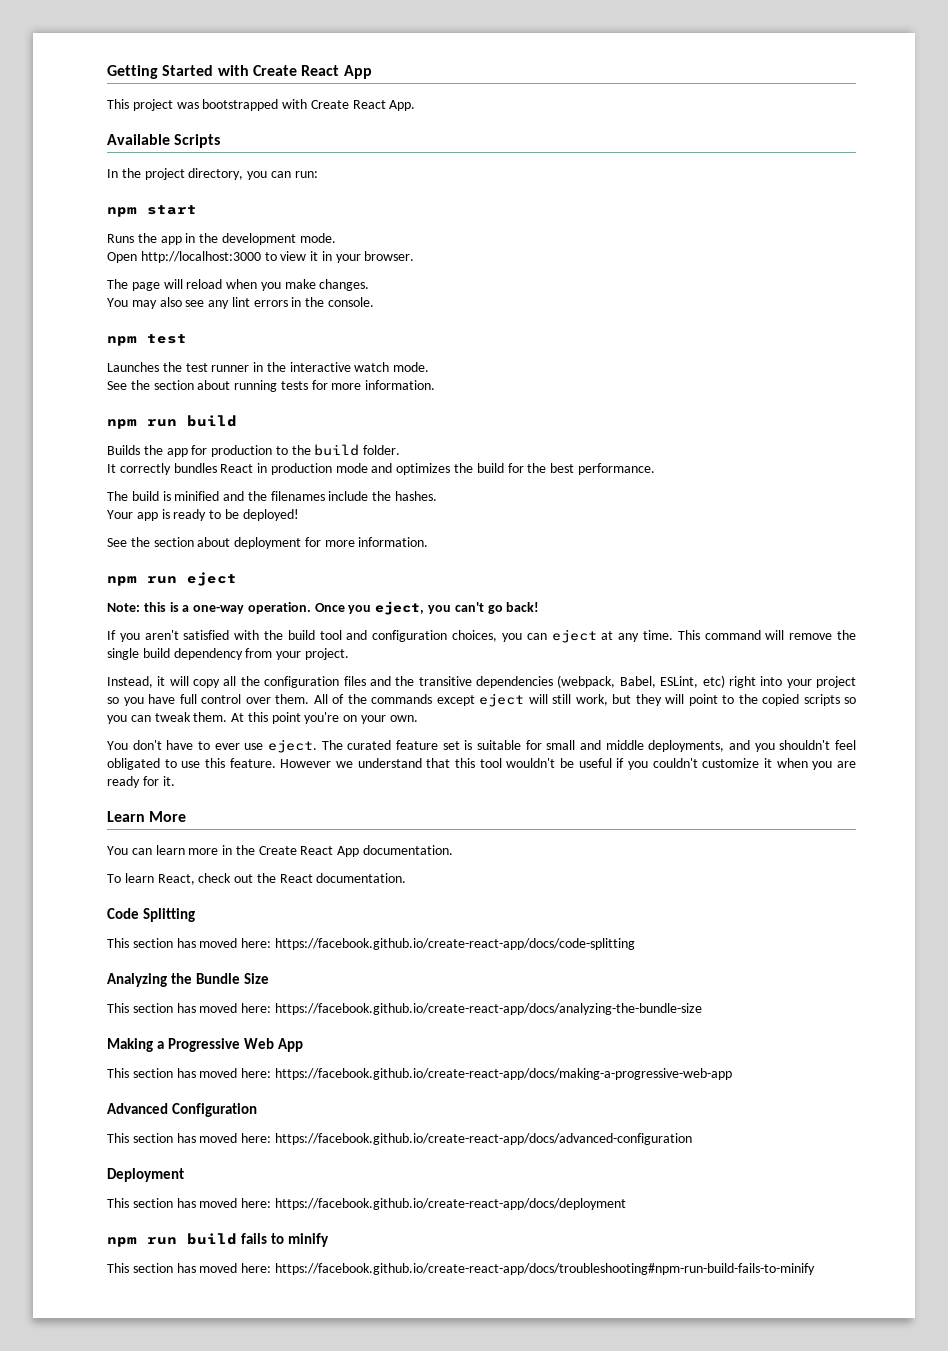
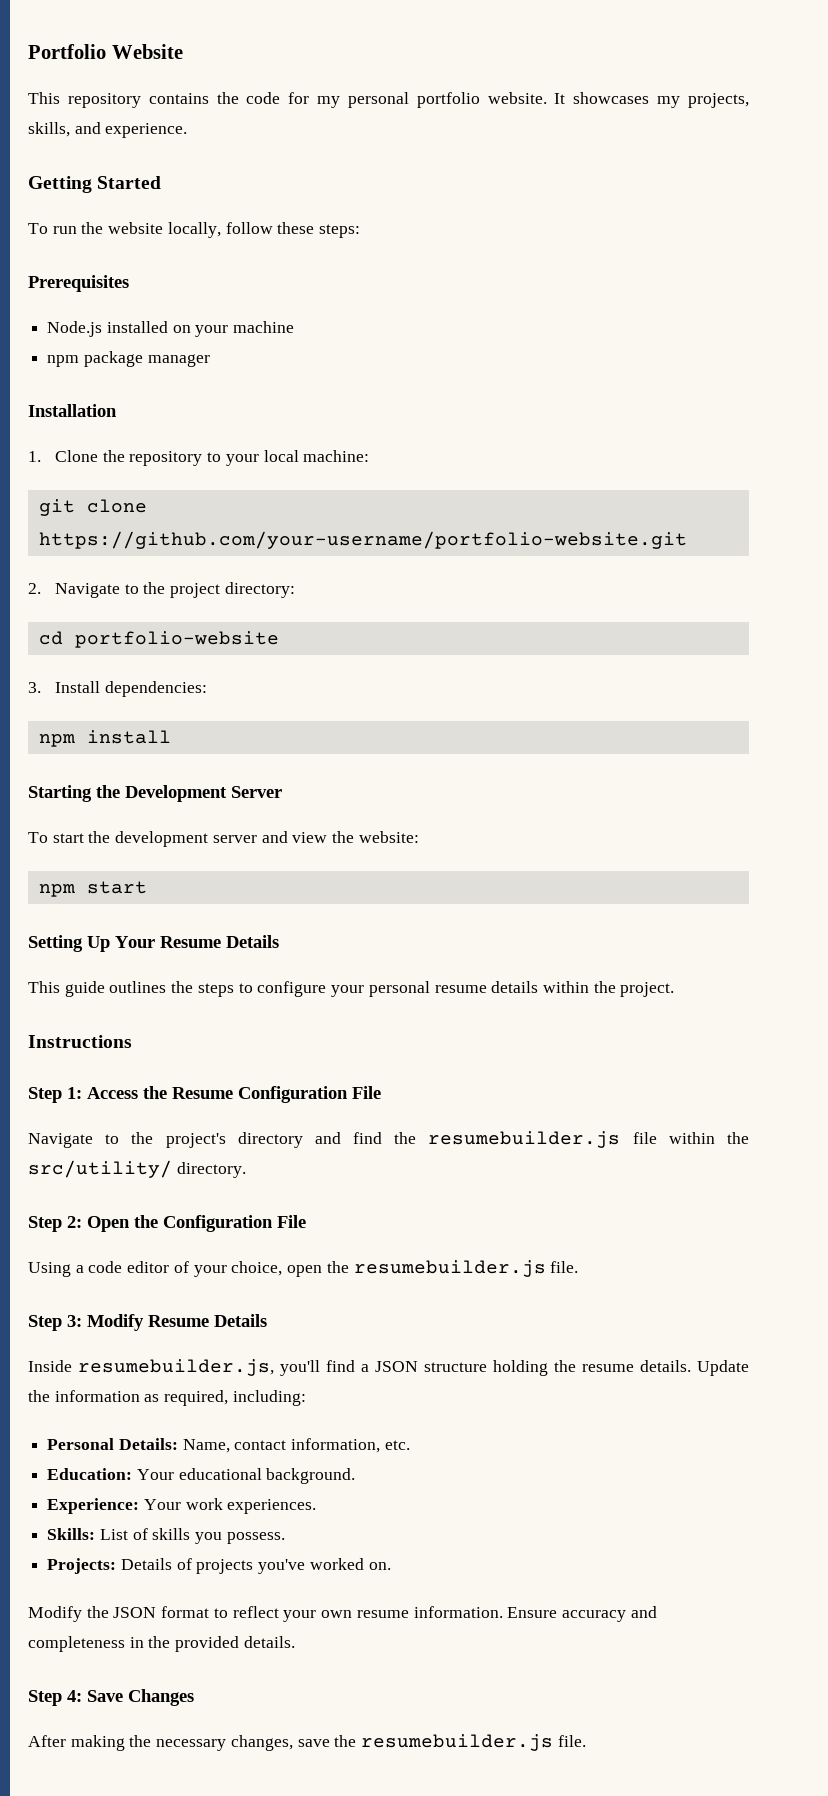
- Getting Started with Create React App
- This project was bootstrapped with Create React App.
- Available Scripts
- In the project directory, you can run:
+ Portfolio Website
+ This repository contains the code for my personal portfolio website. It showcases my projects, skills, and experience.
+ Getting Started
+ To run the website locally, follow these steps:
+ Prerequisites
+ Node.js installed on your machine
+ npm package manager
+ Installation
+ 1. Clone the repository to your local machine:
+ git clone https://github.com/your-username/portfolio-website.git
+ 2. Navigate to the project directory:
+ cd portfolio-website
+ 3. Install dependencies:
+ npm install
+ Starting the Development Server
+ To start the development server and view the website:
  npm start
- Runs the app in the development mode.
- Open http://localhost:3000 to view it in your browser.
- The page will reload when you make changes.
- You may also see any lint errors in the console.
- npm test
- Launches the test runner in the interactive watch mode.
- See the section about running tests for more information.
- npm run build
- Builds the app for production to the build folder.
- It correctly bundles React in production mode and optimizes the build for the best performance.
- The build is minified and the filenames include the hashes.
- Your app is ready to be deployed!
- See the section about deployment for more information.
- npm run eject
- Note: this is a one-way operation. Once you eject, you can't go back!
- If you aren't satisfied with the build tool and configuration choices, you can eject at any time. This command will remove the single build dependency from your project.
- Instead, it will copy all the configuration files and the transitive dependencies (webpack, Babel, ESLint, etc) right into your project so you have full control over them. All of the commands except eject will still work, but they will point to the copied scripts so you can tweak them. At this point you're on your own.
- You don't have to ever use eject. The curated feature set is suitable for small and middle deployments, and you shouldn't feel obligated to use this feature. However we understand that this tool wouldn't be useful if you couldn't customize it when you are ready for it.
- Learn More
- You can learn more in the Create React App documentation.
- To learn React, check out the React documentation.
- Code Splitting
- This section has moved here: https://facebook.github.io/create-react-app/docs/code-splitting
- Analyzing the Bundle Size
- This section has moved here: https://facebook.github.io/create-react-app/docs/analyzing-the-bundle-size
- Making a Progressive Web App
- This section has moved here: https://facebook.github.io/create-react-app/docs/making-a-progressive-web-app
- Advanced Configuration
- This section has moved here: https://facebook.github.io/create-react-app/docs/advanced-configuration
- Deployment
- This section has moved here: https://facebook.github.io/create-react-app/docs/deployment
- npm run build fails to minify
- This section has moved here: https://facebook.github.io/create-react-app/docs/troubleshooting#npm-run-build-fails-to-minify
+ Setting Up Your Resume Details
+ This guide outlines the steps to configure your personal resume details within the project.
+ Instructions
+ Step 1: Access the Resume Configuration File
+ Navigate to the project's directory and find the resumebuilder.js file within the src/utility/ directory.
+ Step 2: Open the Configuration File
+ Using a code editor of your choice, open the resumebuilder.js file.
+ Step 3: Modify Resume Details
+ Inside resumebuilder.js, you'll find a JSON structure holding the resume details. Update the information as required, including:
+ Personal Details: Name, contact information, etc.
+ Education: Your educational background.
+ Experience: Your work experiences.
+ Skills: List of skills you possess.
+ Projects: Details of projects you've worked on.
+ Modify the JSON format to reflect your own resume information. Ensure accuracy and completeness in the provided details.
+ Step 4: Save Changes
+ After making the necessary changes, save the resumebuilder.js file.

